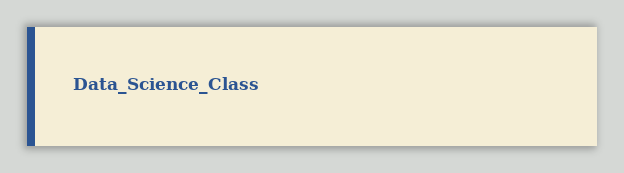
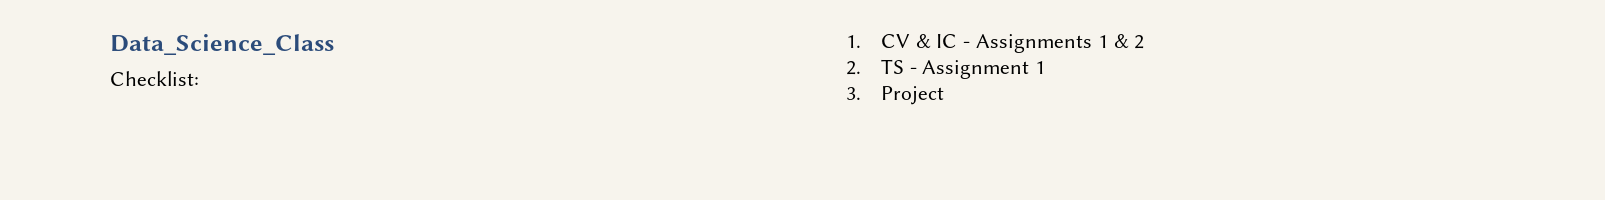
+ Checklist:
+ 1. CV & IC - Assignments 1 & 2
+ 2. TS - Assignment 1
+ 3. Project

